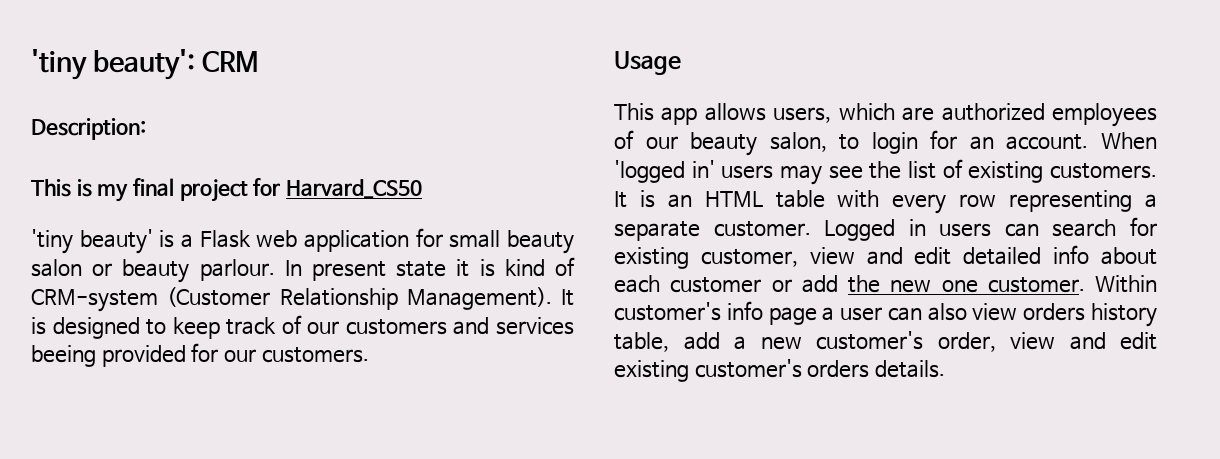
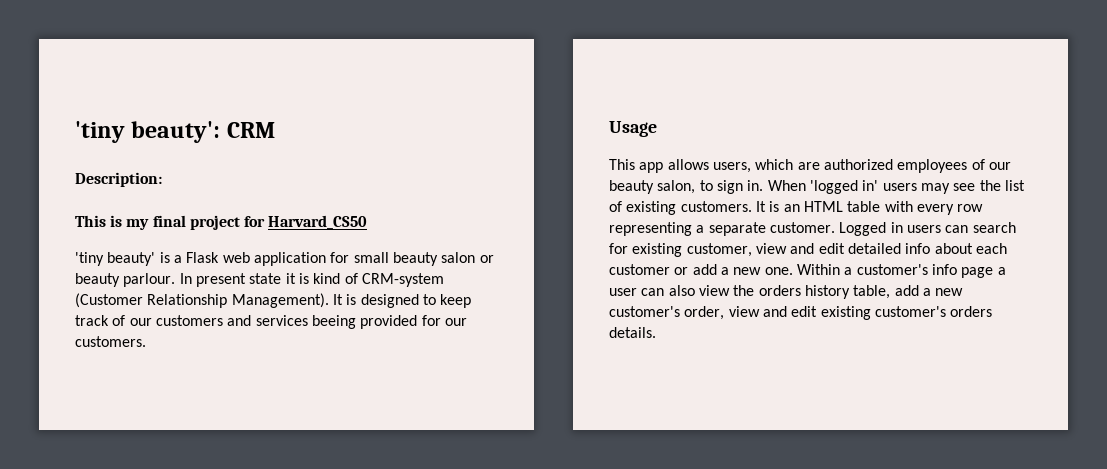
- This app allows users, which are authorized employees of our beauty salon, to login for an account.
+ This app allows users, which are authorized employees of our beauty salon, to sign in.
- Logged in users can search for existing customer, view and edit detailed info about each customer or add the new one customer. Within customer's info page a user can also view orders history table, add a new customer's order, view and edit existing customer's orders details.
+ Logged in users can search for existing customer, view and edit detailed info about each customer or add a new one. Within a customer's info page a user can also view the orders history table, add a new customer's order, view and edit existing customer's orders details.

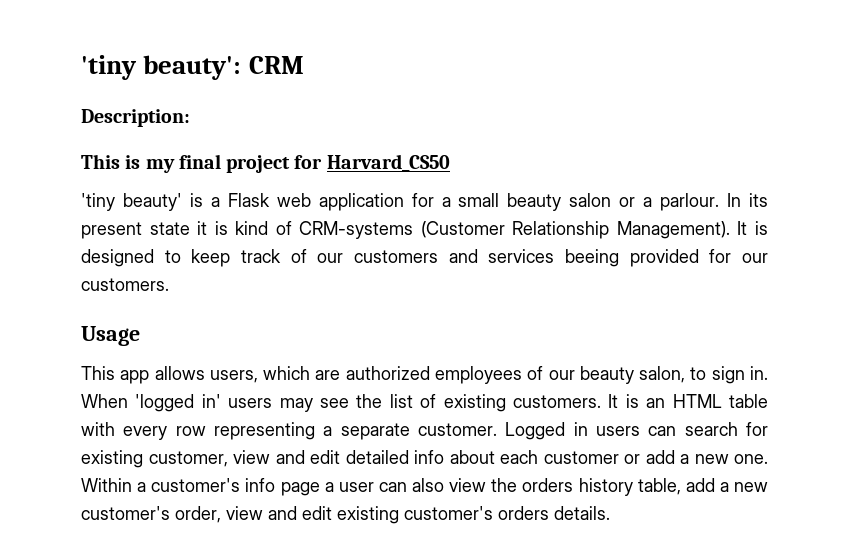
- 'tiny beauty' is a Flask web application for small beauty salon or beauty parlour.
+ 'tiny beauty' is a Flask web application for a small beauty salon or a parlour.
- In present state it is kind of CRM-system (Customer Relationship Management).
+ In its present state it is kind of CRM-systems (Customer Relationship Management).

